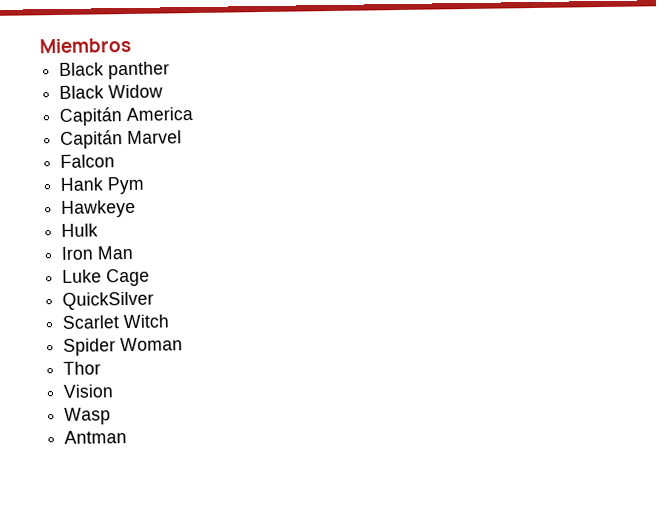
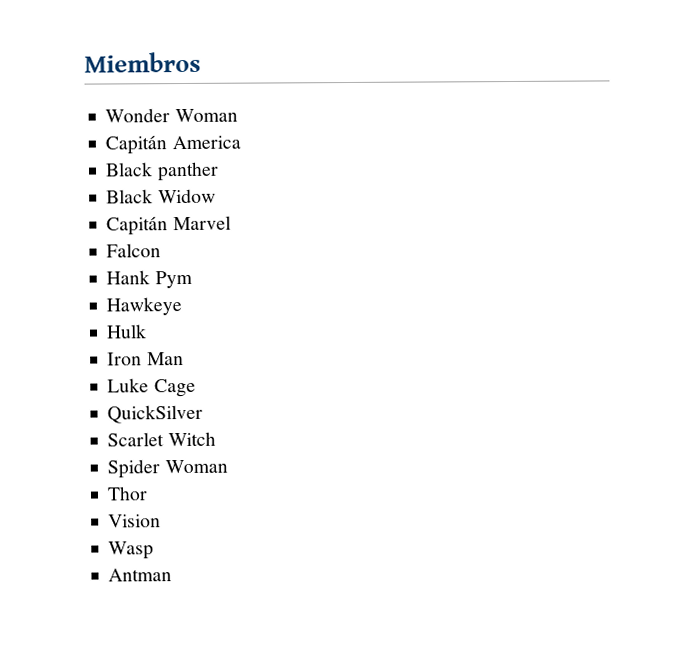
+ Wonder Woman
+ Capitán America
- Capitán America

